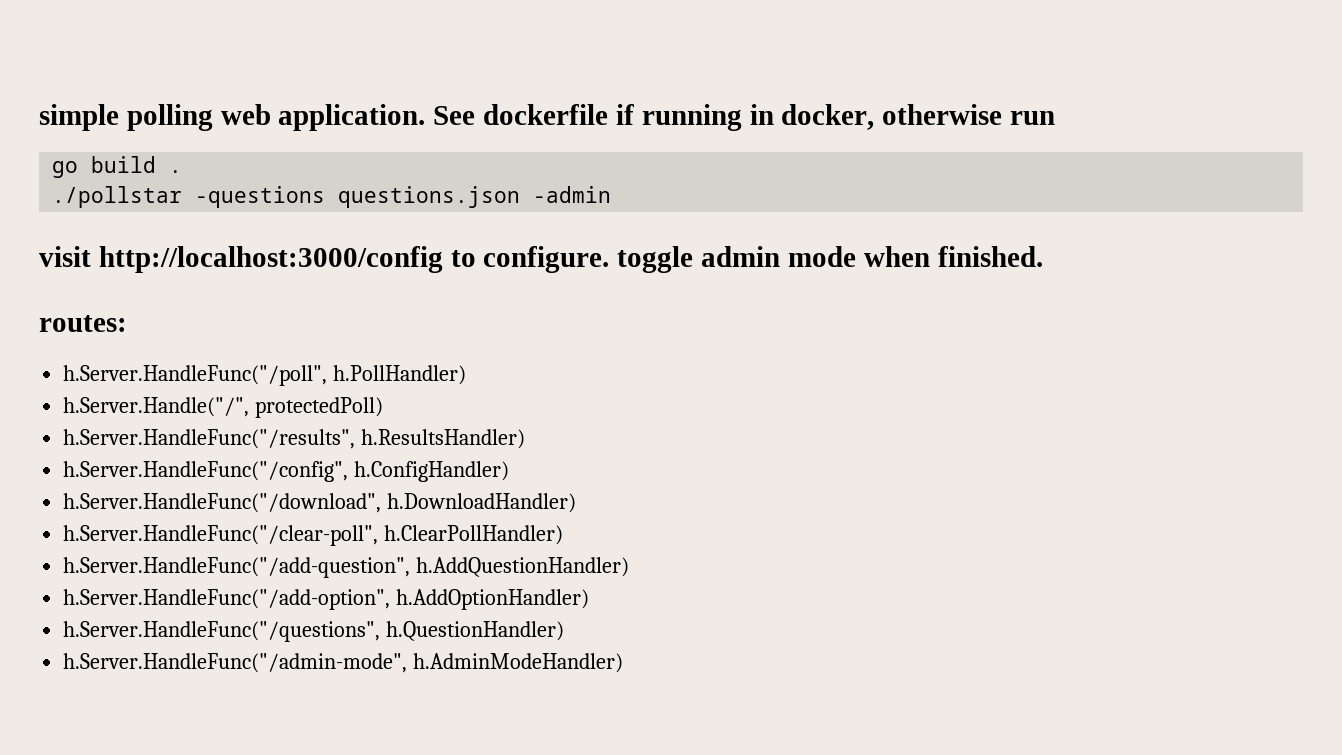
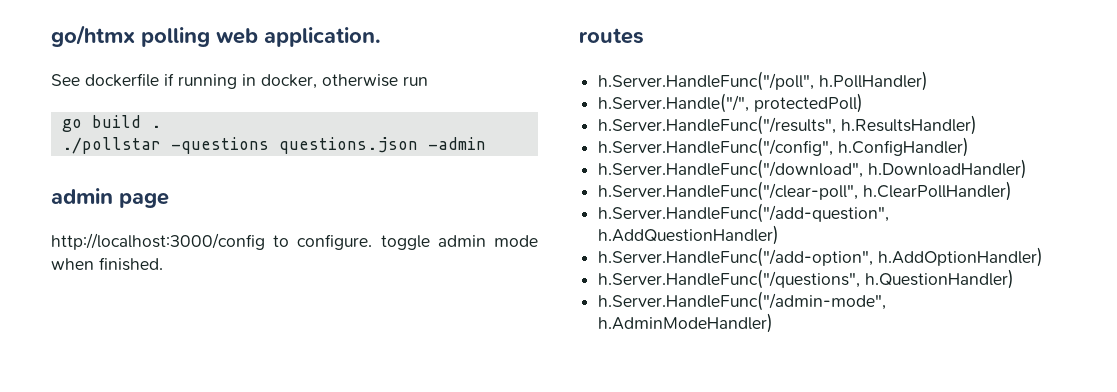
- simple polling web application. See dockerfile if running in docker, otherwise run
+ go/htmx polling web application.
+ See dockerfile if running in docker, otherwise run
- visit http://localhost:3000/config to configure. toggle admin mode when finished.
+ admin page
+ http://localhost:3000/config to configure. toggle admin mode when finished.
- routes:
+ routes

